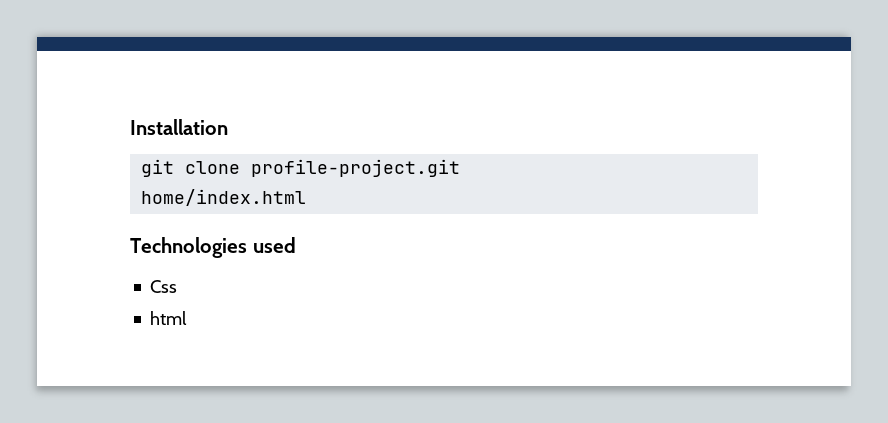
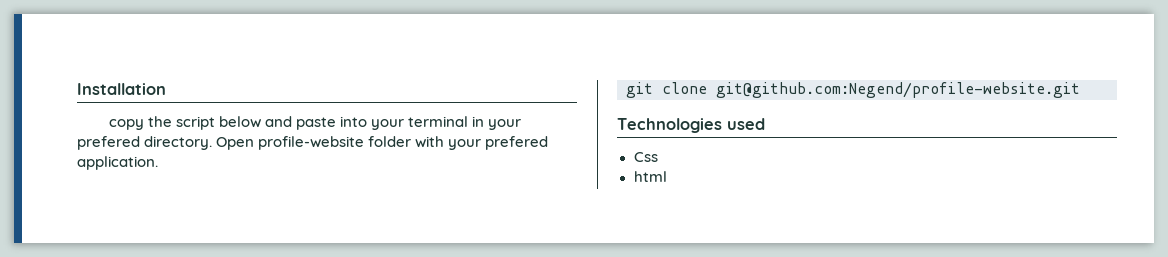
+ copy the script below and paste into your terminal in your prefered directory. Open profile-website folder with your prefered application.
- git clone profile-project.git
- home/index.html
+ git clone git@github.com:Negend/profile-website.git

